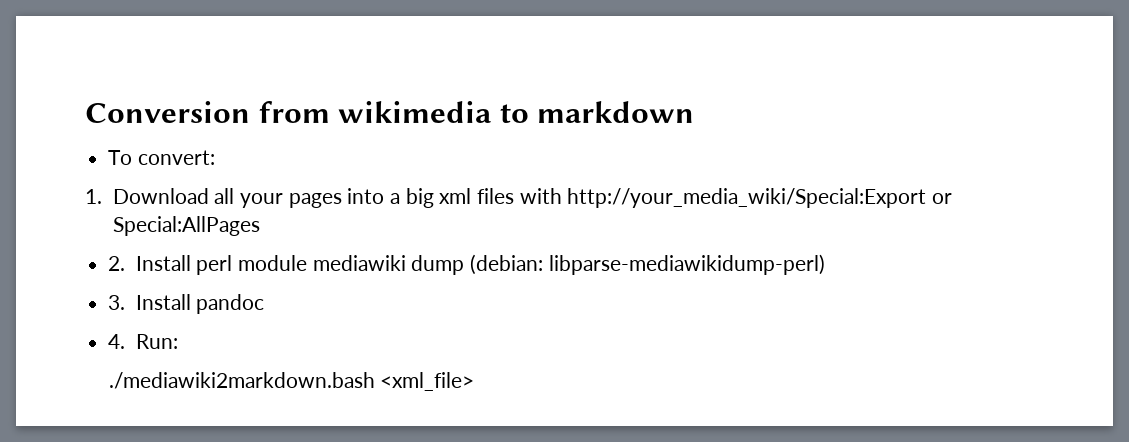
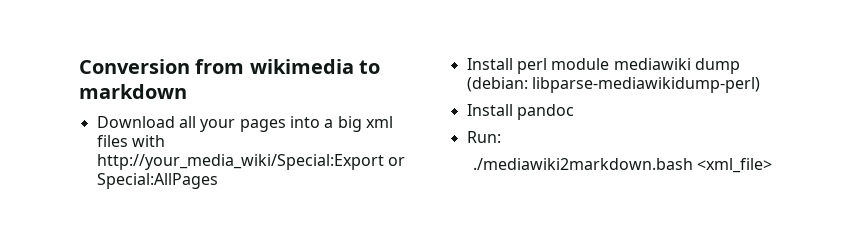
- To convert:
- 1. Download all your pages into a big xml files with http://your_media_wiki/Special:Export or Special:AllPages
+ Download all your pages into a big xml files with http://your_media_wiki/Special:Export or Special:AllPages
- 2. Install perl module mediawiki dump (debian: libparse-mediawikidump-perl)
+ Install perl module mediawiki dump (debian: libparse-mediawikidump-perl)
- 3. Install pandoc
+ Install pandoc
- 4. Run:
+ Run:

